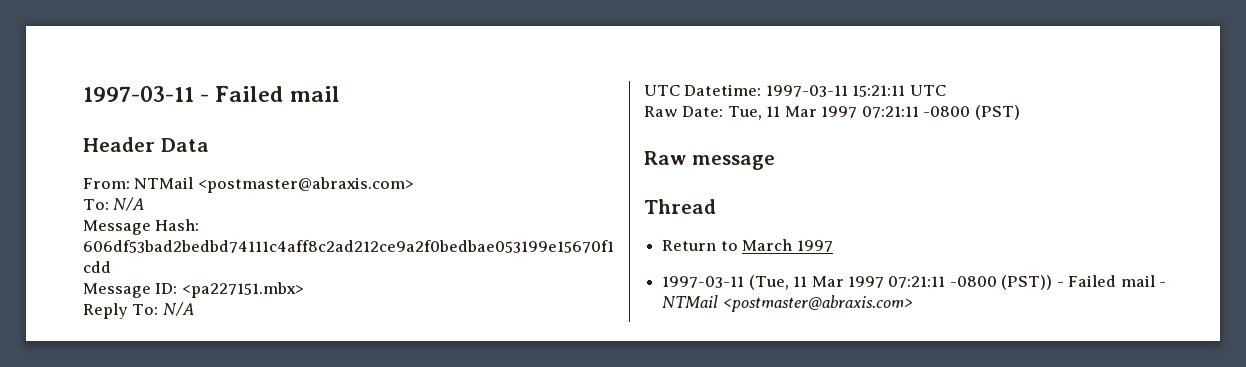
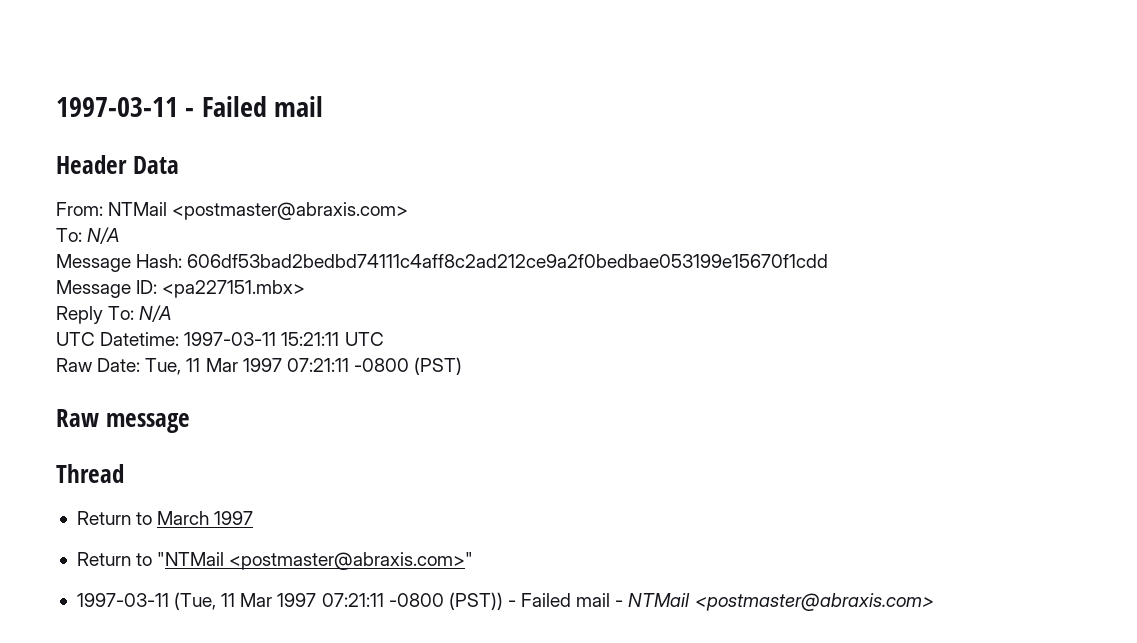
+ Return to "NTMail <postmaster@abraxis.com>"

